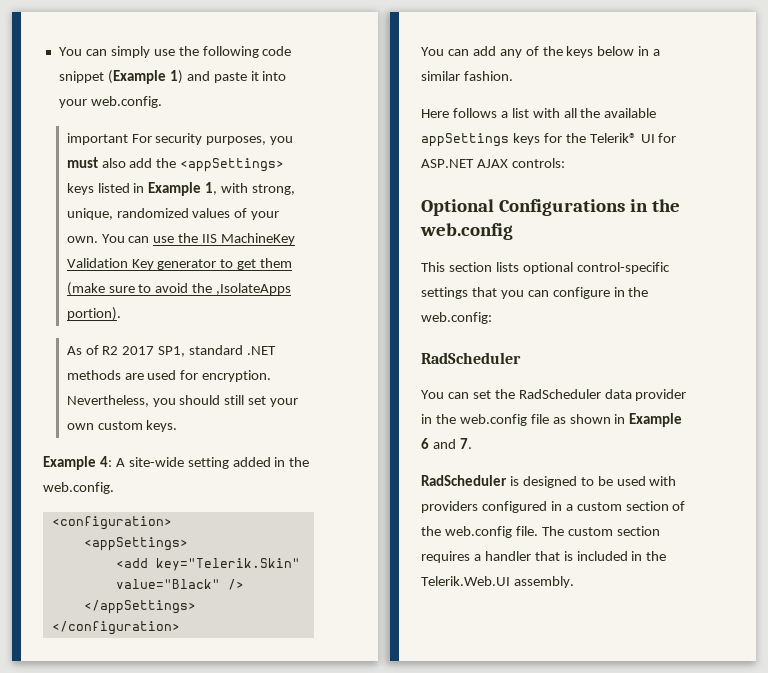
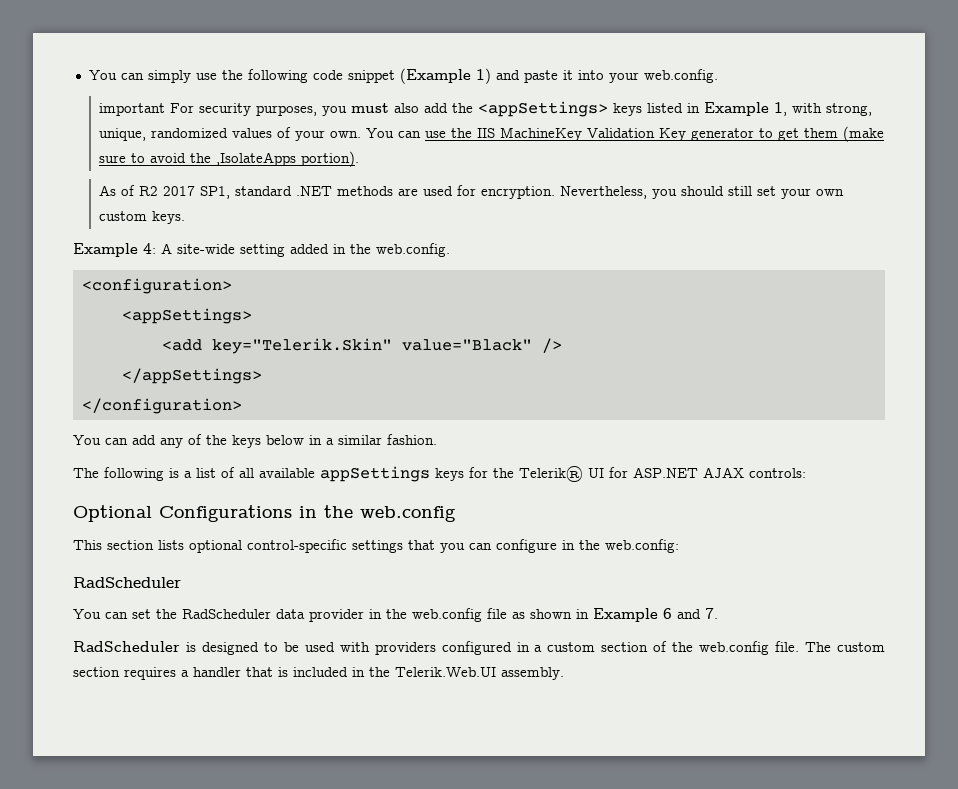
- Here follows a list with all the available appSettings keys for the Telerik® UI for ASP.NET AJAX controls:
+ The following is a list of all available appSettings keys for the Telerik® UI for ASP.NET AJAX controls:

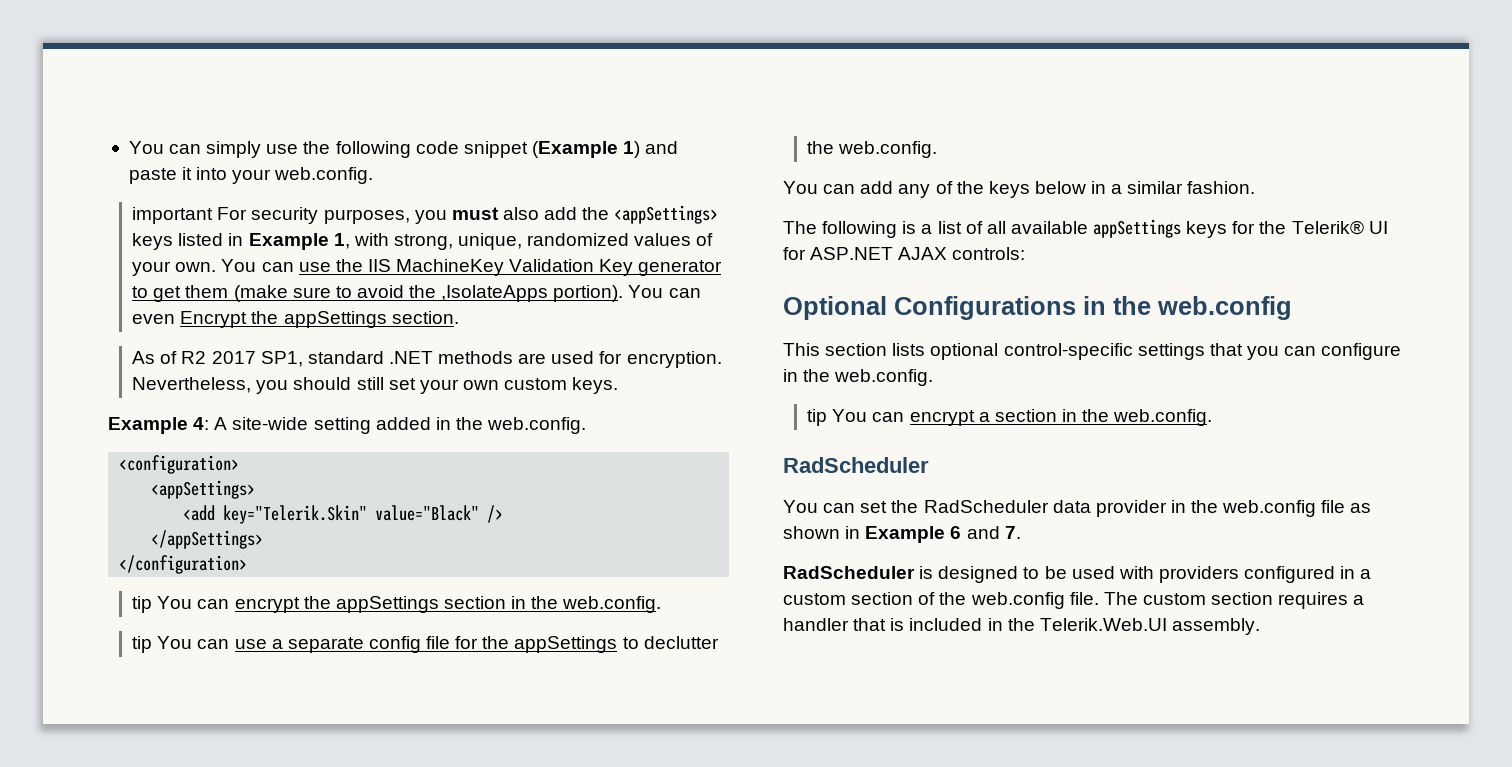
+ You can even Encrypt the appSettings section.
+ tip You can encrypt the appSettings section in the web.config.
+ tip You can use a separate config file for the appSettings to declutter the web.config.
- This section lists optional control-specific settings that you can configure in the web.config:
+ This section lists optional control-specific settings that you can configure in the web.config.
+ tip You can encrypt a section in the web.config.

